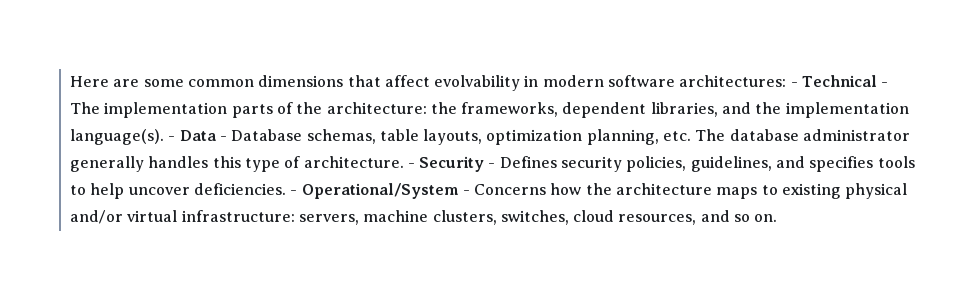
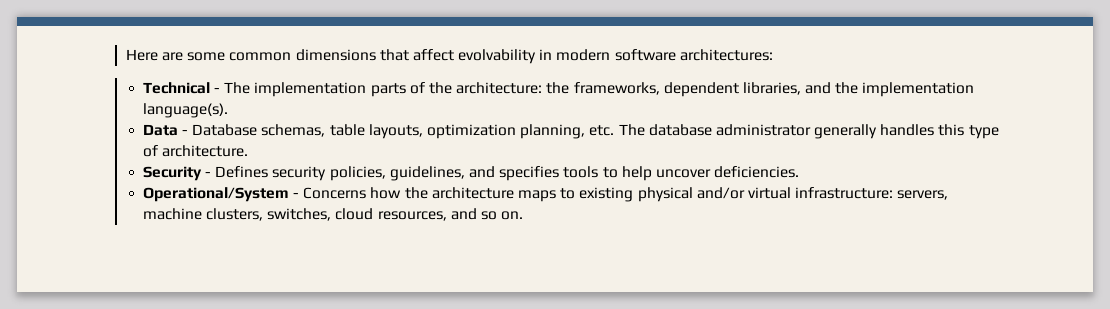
- Here are some common dimensions that affect evolvability in modern software architectures: - Technical - The implementation parts of the architecture:
+ Here are some common dimensions that affect evolvability in modern software architectures:
+ Technical - The implementation parts of the architecture:
- the frameworks, dependent libraries, and the implementation language(s). - Data - Database schemas, table layouts, optimization planning, etc. The database administrator generally handles this type of architecture. - Security - Defines security policies, guidelines, and specifies tools to help uncover deficiencies. - Operational/System - Concerns how the architecture maps to existing physical and/or virtual infrastructure:
+ the frameworks, dependent libraries, and the implementation language(s).
+ Data - Database schemas, table layouts, optimization planning, etc. The database administrator generally handles this type of architecture.
+ Security - Defines security policies, guidelines, and specifies tools to help uncover deficiencies.
+ Operational/System - Concerns how the architecture maps to existing physical and/or virtual infrastructure:

